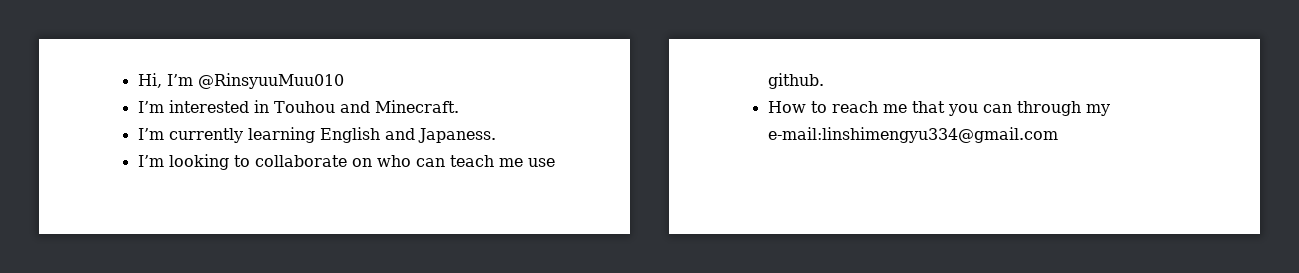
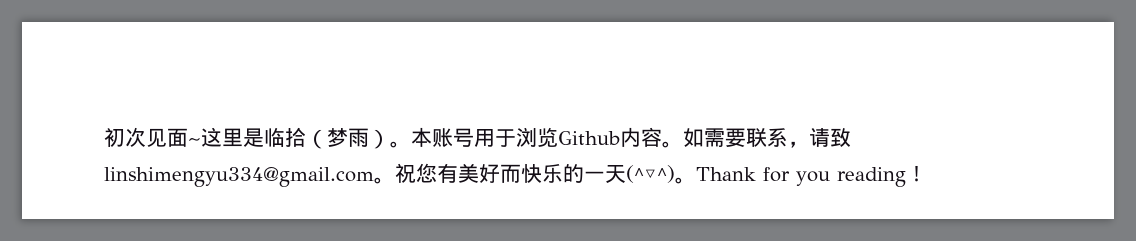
- Hi, I’m @RinsyuuMuu010
- I’m interested in Touhou and Minecraft.
- I’m currently learning English and Japaness.
- I’m looking to collaborate on who can teach me use github.
- How to reach me that you can through my e-mail:linshimengyu334@gmail.com
+ 初次见面~这里是临拾（梦雨）。本账号用于浏览Github内容。如需要联系，请致linshimengyu334@gmail.com。祝您有美好而快乐的一天(^▽^)。Thank for you reading！

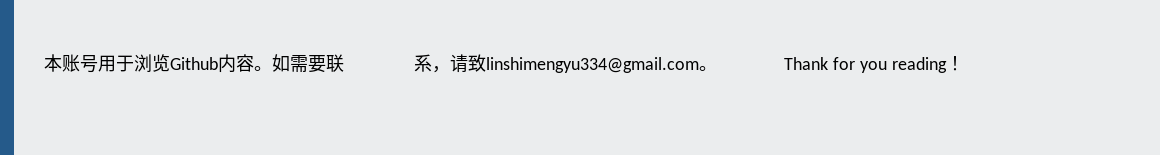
- 初次见面~这里是临拾（梦雨）。
- 祝您有美好而快乐的一天(^▽^)。

